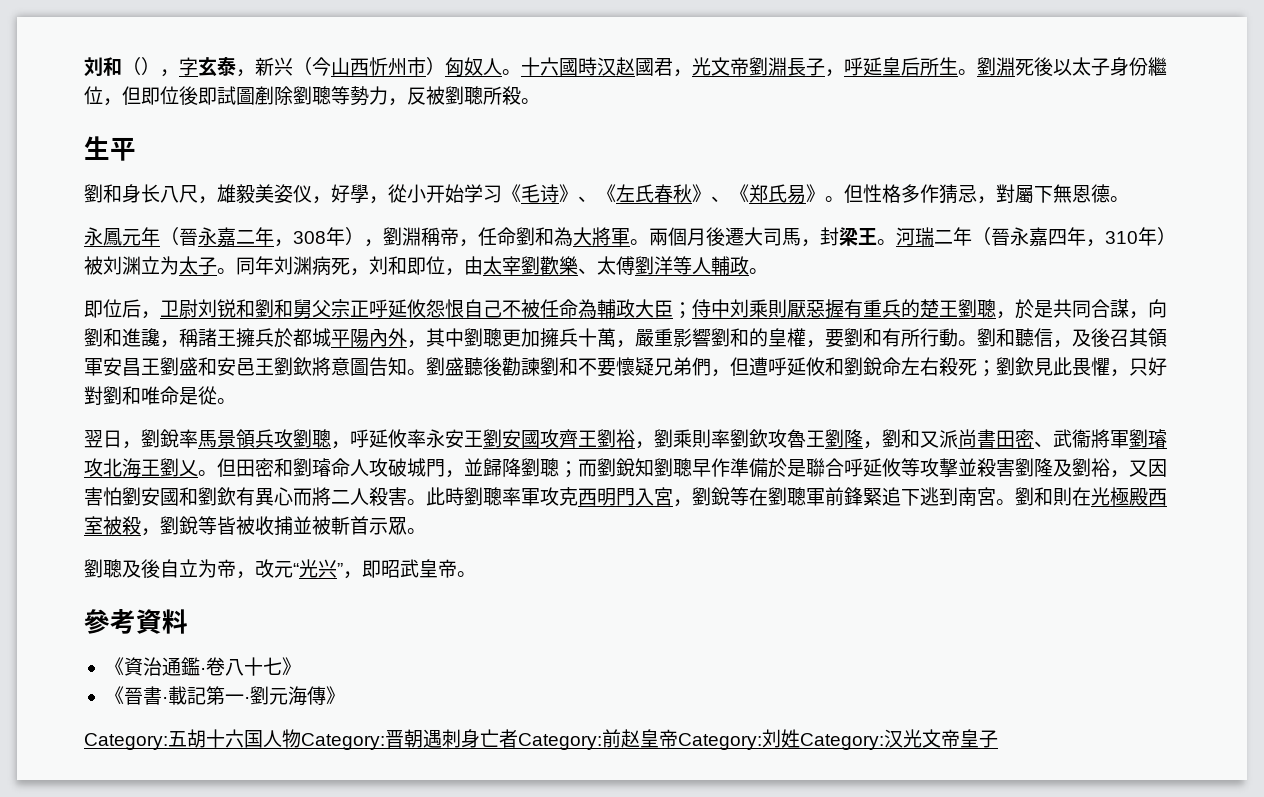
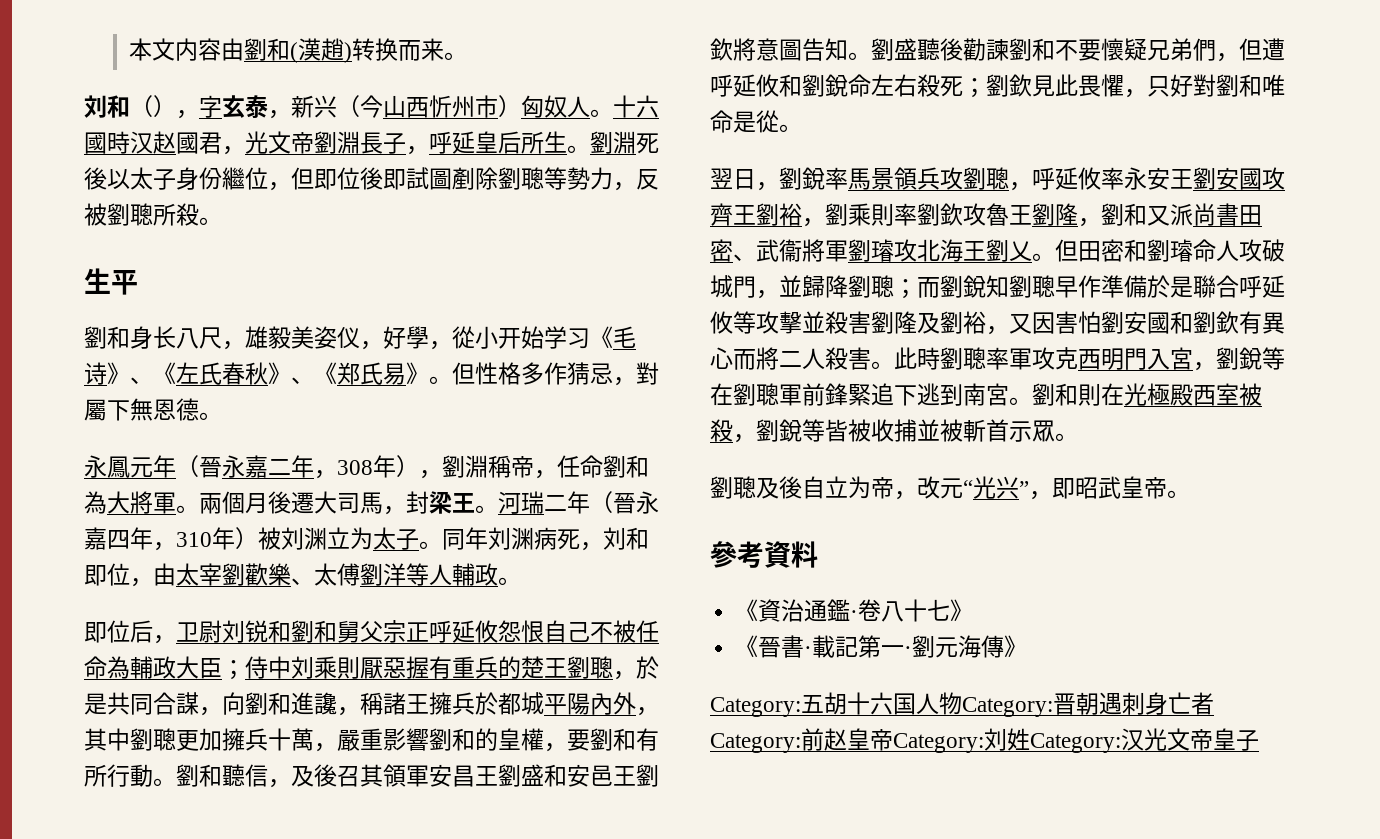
+ 本文内容由劉和(漢趙)转换而来。

